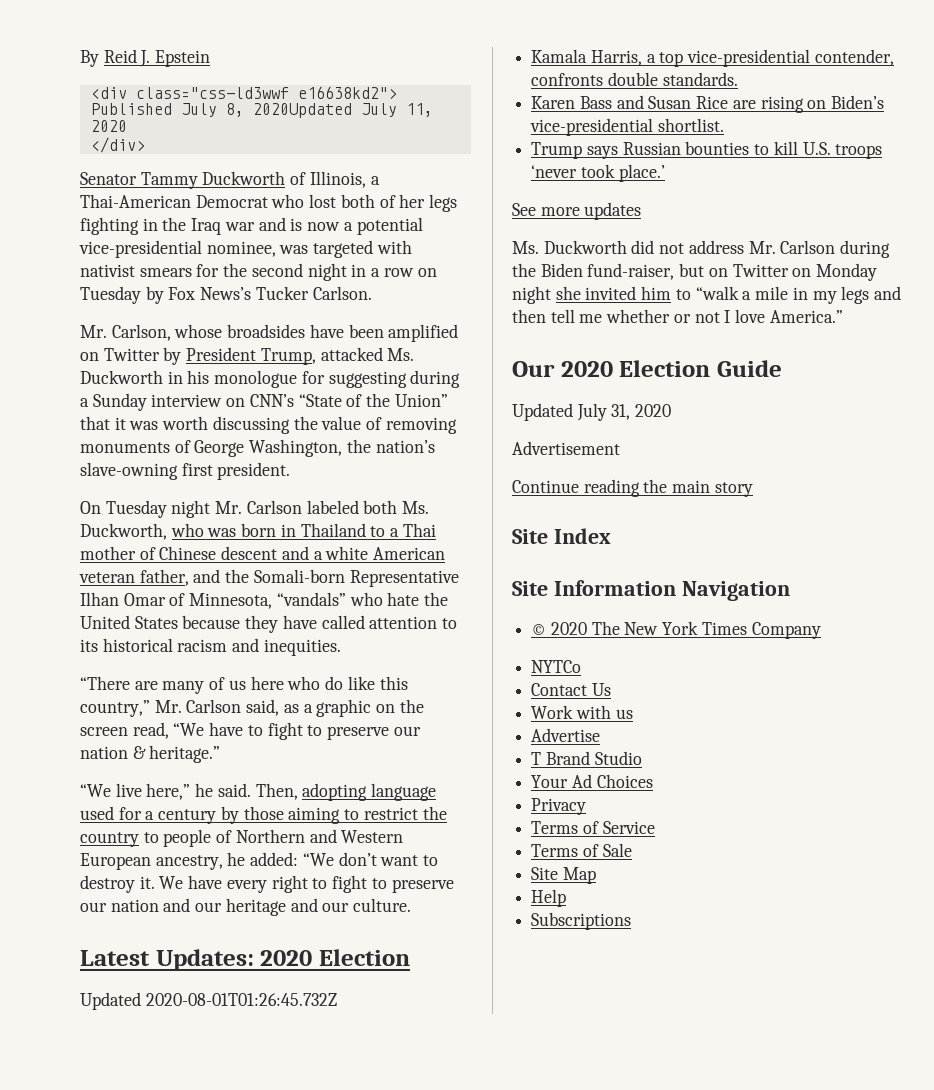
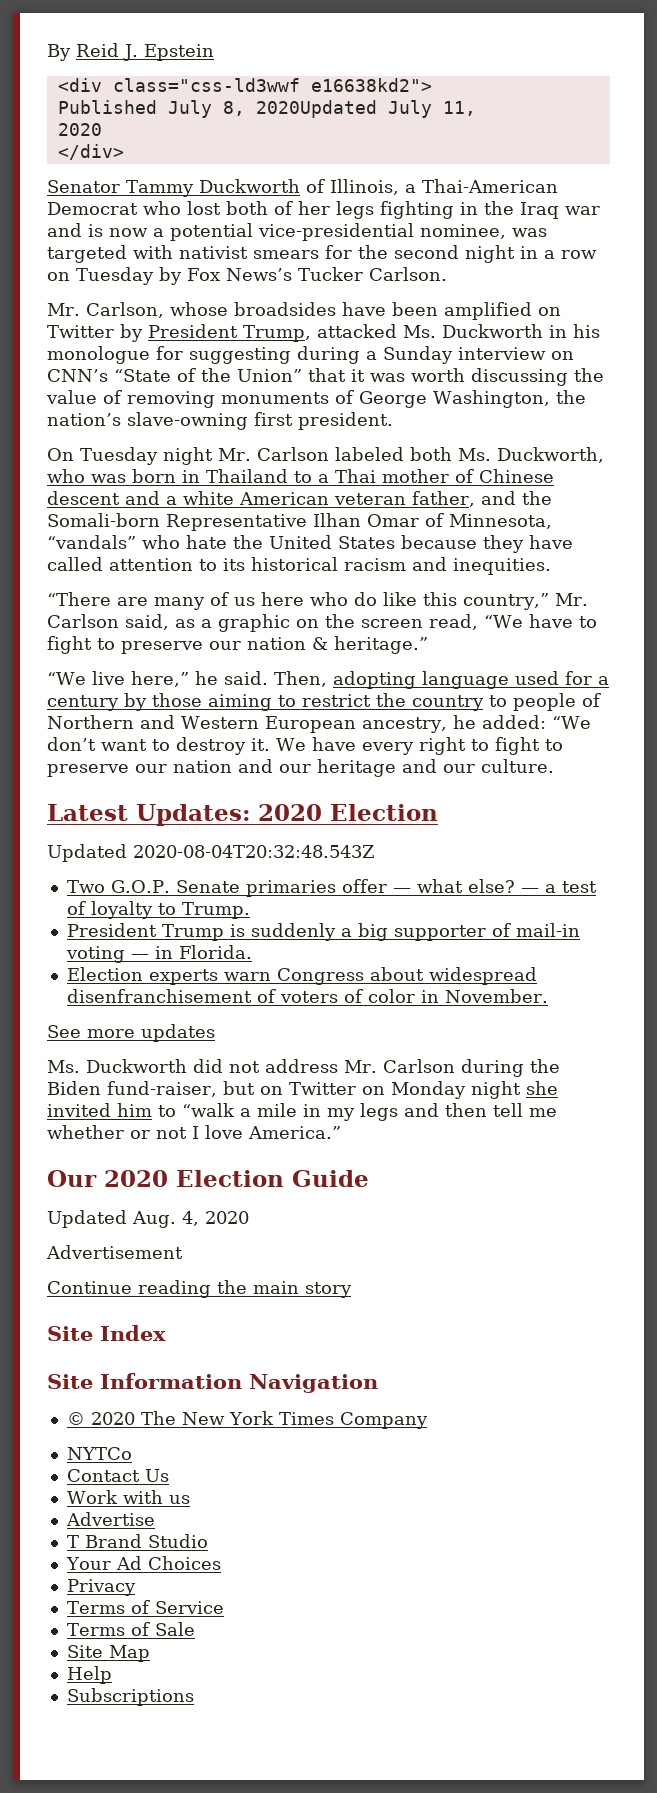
- Updated 2020-08-01T01:26:45.732Z
- Kamala Harris, a top vice-presidential contender, confronts double standards.
- Karen Bass and Susan Rice are rising on Biden’s vice-presidential shortlist.
- Trump says Russian bounties to kill U.S. troops ‘never took place.’
+ Updated 2020-08-04T20:32:48.543Z
+ Two G.O.P. Senate primaries offer — what else? — a test of loyalty to Trump.
+ President Trump is suddenly a big supporter of mail-in voting — in Florida.
+ Election experts warn Congress about widespread disenfranchisement of voters of color in November.
- Updated July 31, 2020
+ Updated Aug. 4, 2020

